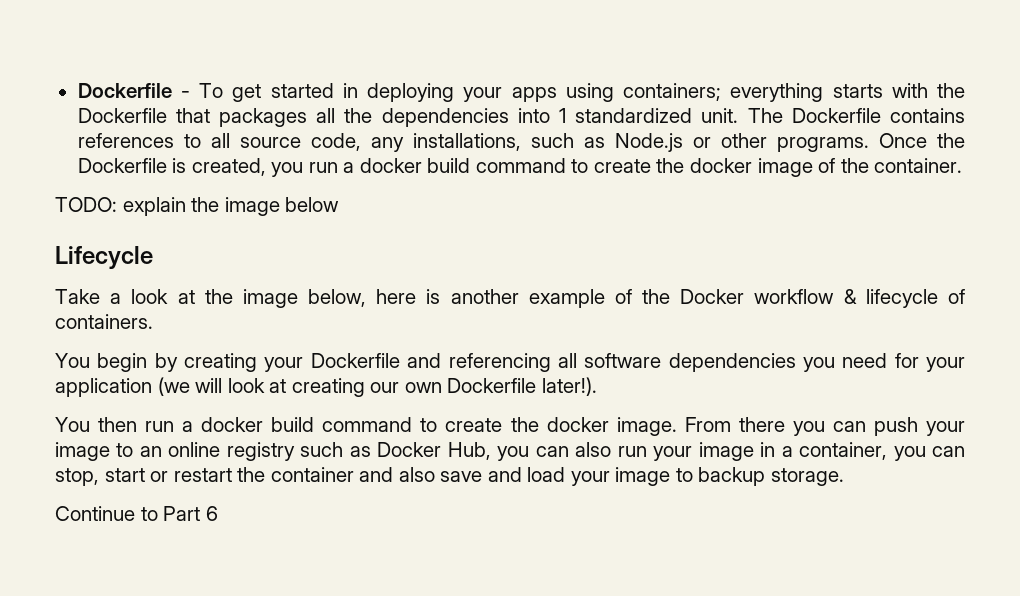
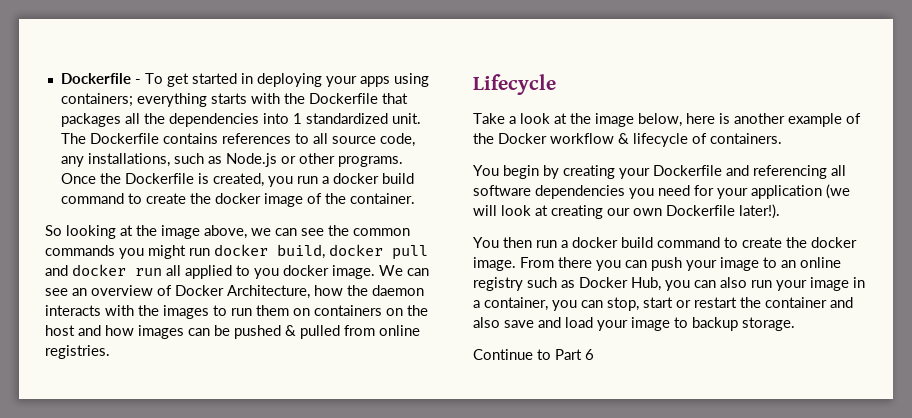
- TODO: explain the image below
+ So looking at the image above, we can see the common commands you might run docker build, docker pull and docker run all applied to you docker image. We can see an overview of Docker Architecture, how the daemon interacts with the images to run them on containers on the host and how images can be pushed & pulled from online registries.

